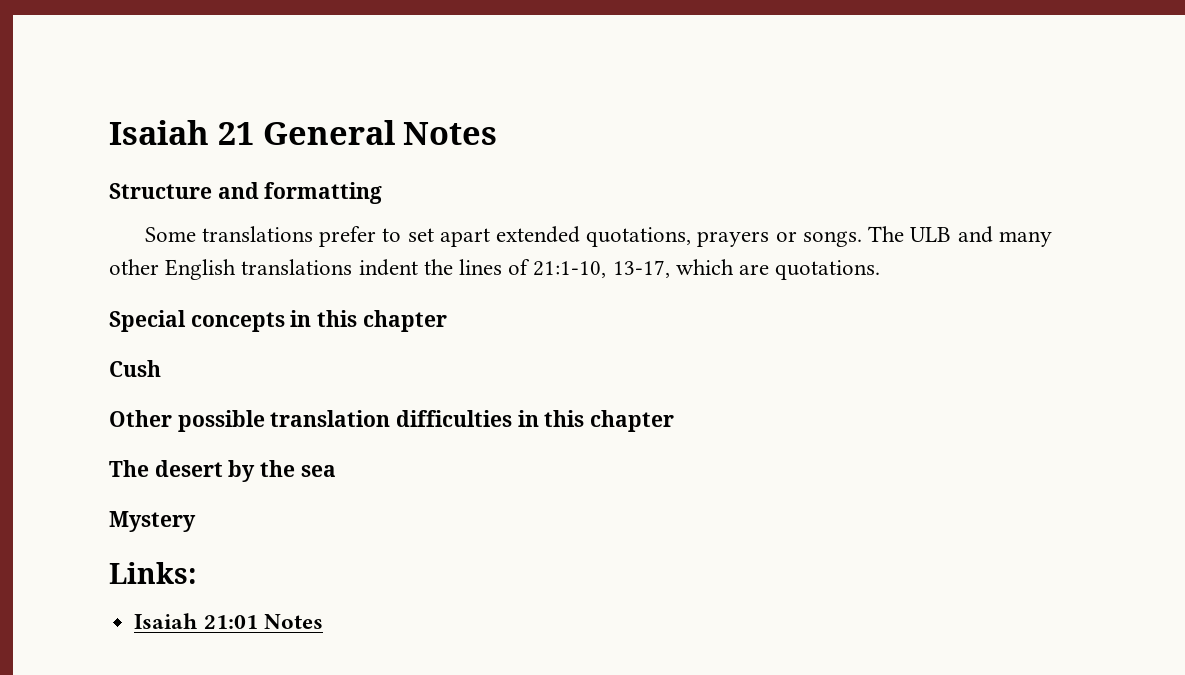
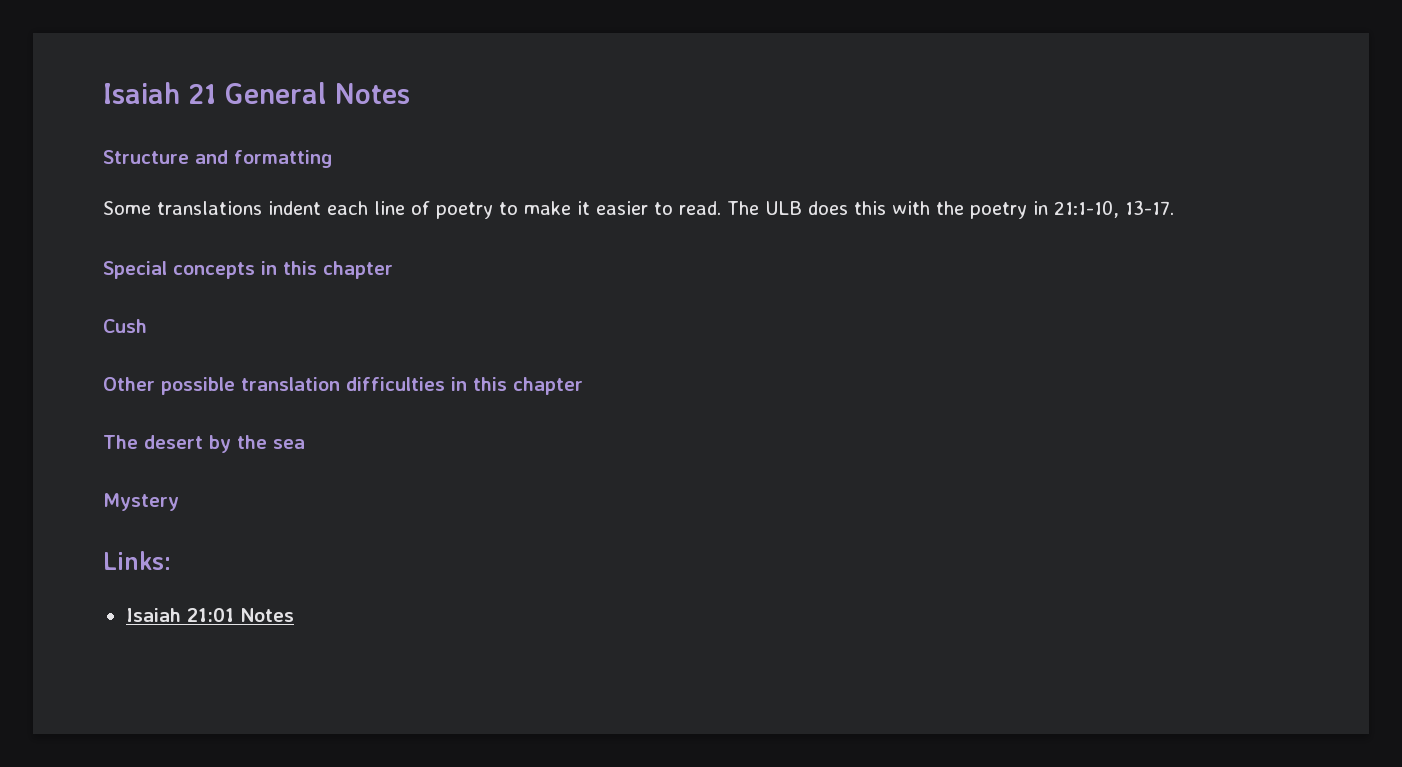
- Some translations prefer to set apart extended quotations, prayers or songs. The ULB and many other English translations indent the lines of 21:1-10, 13-17, which are quotations.
+ Some translations indent each line of poetry to make it easier to read. The ULB does this with the poetry in 21:1-10, 13-17.

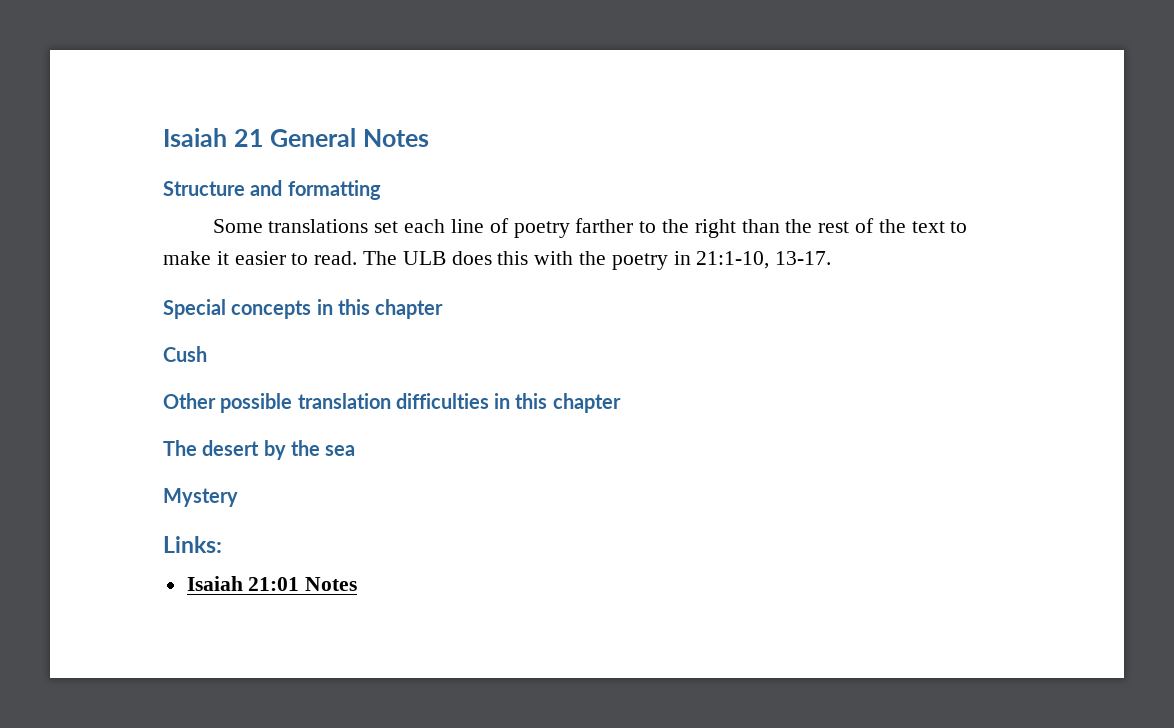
- Some translations indent each line of poetry to make it easier to read.
+ Some translations set each line of poetry farther to the right than the rest of the text to make it easier to read.

